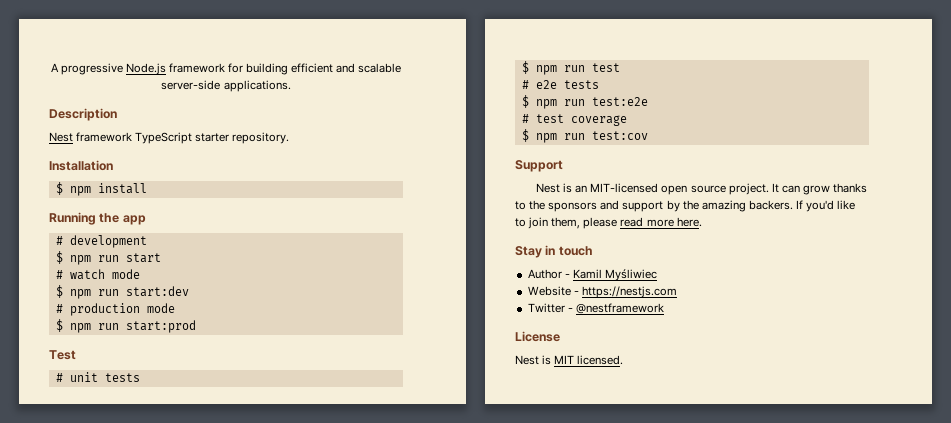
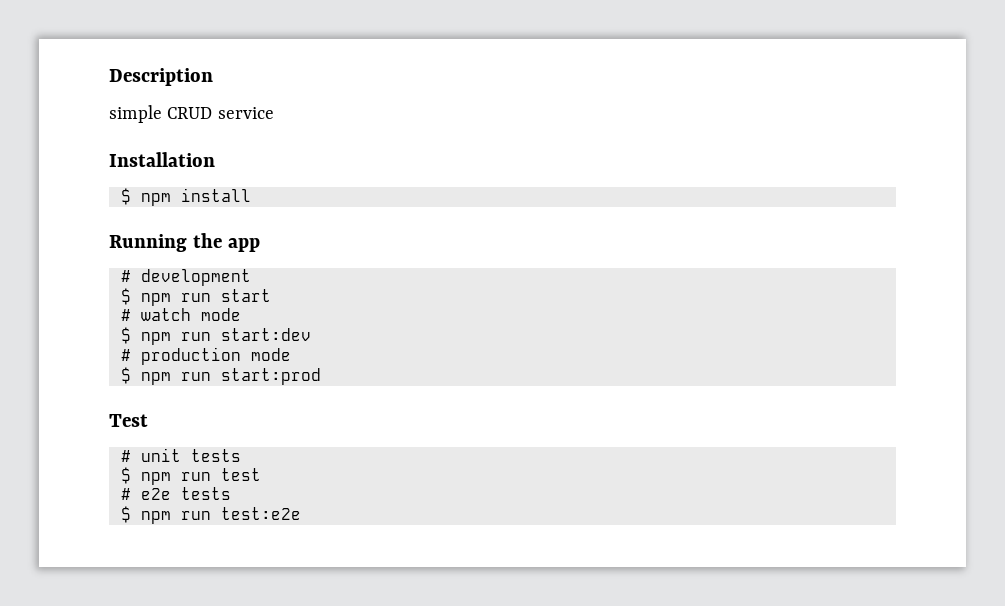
- A progressive Node.js framework for building efficient and scalable server-side applications.
  Description
- Nest framework TypeScript starter repository.
+ simple CRUD service
- # test coverage
- $ npm run test:cov
- Support
- Nest is an MIT-licensed open source project. It can grow thanks to the sponsors and support by the amazing backers. If you'd like to join them, please read more here.
- Stay in touch
- Author - Kamil Myśliwiec
- Website - https://nestjs.com
- Twitter - @nestframework
- License
- Nest is MIT licensed.

